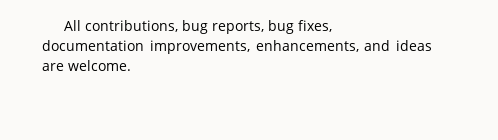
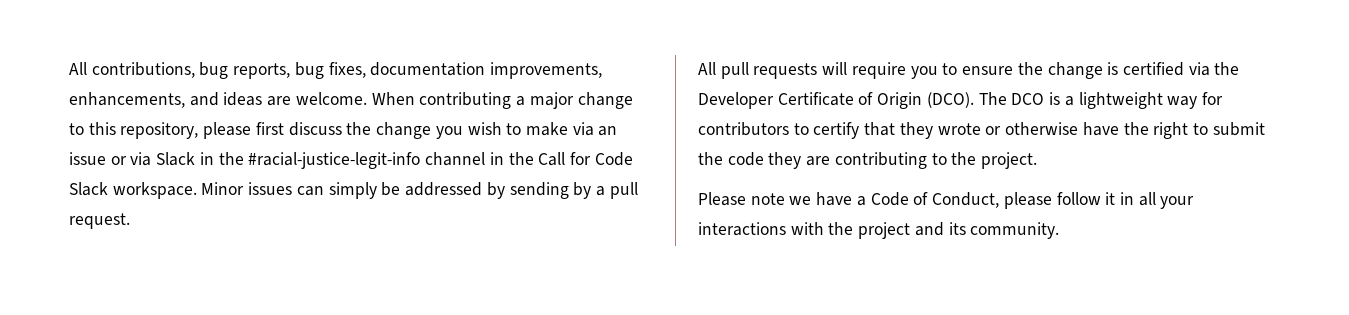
+ When contributing a major change to this repository, please first discuss the change you wish to make via an issue or via Slack in the #racial-justice-legit-info channel in the Call for Code Slack workspace. Minor issues can simply be addressed by sending by a pull request.
+ All pull requests will require you to ensure the change is certified via the Developer Certificate of Origin (DCO). The DCO is a lightweight way for contributors to certify that they wrote or otherwise have the right to submit the code they are contributing to the project.
+ Please note we have a Code of Conduct, please follow it in all your interactions with the project and its community.

